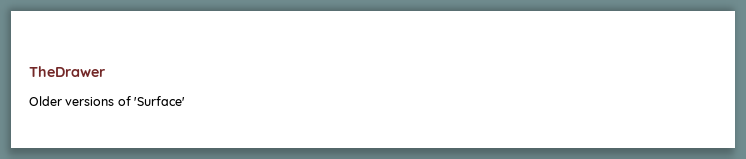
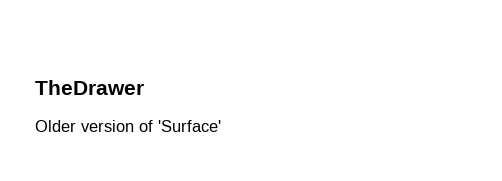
- Older versions of 'Surface'
+ Older version of 'Surface'

